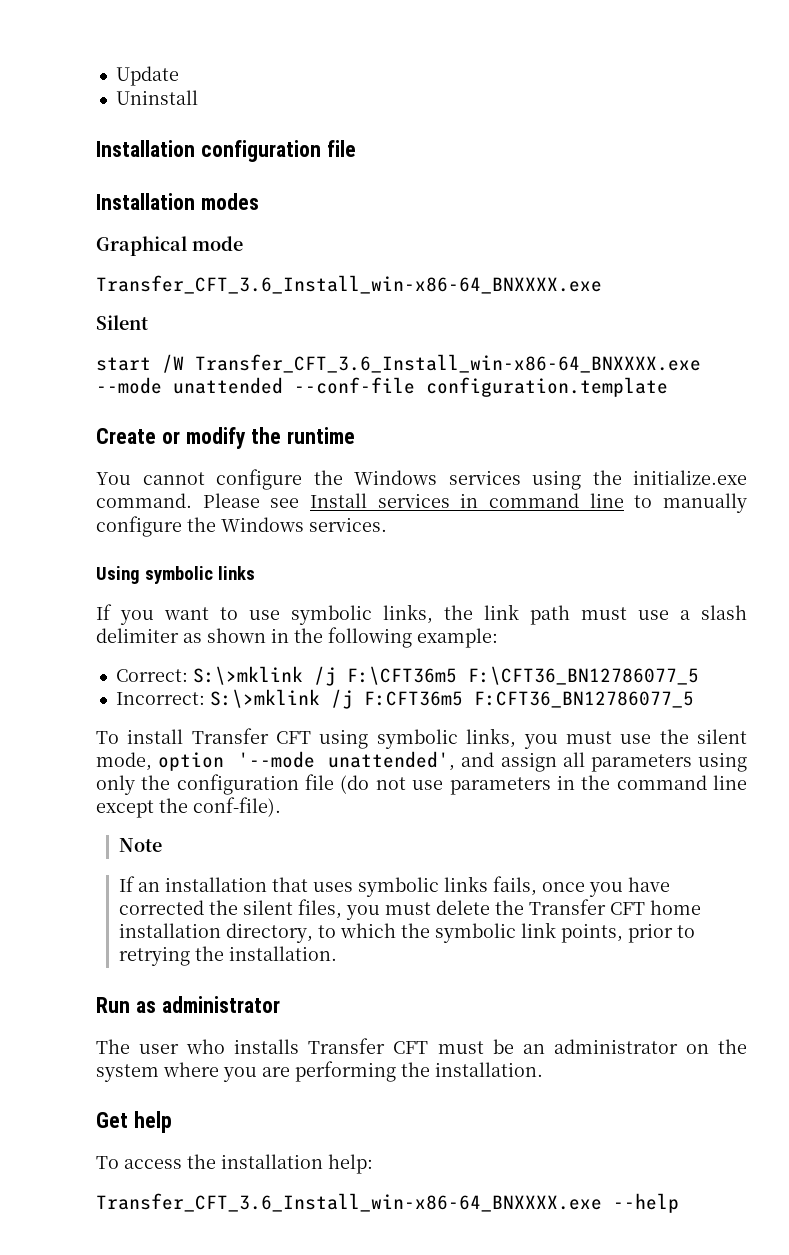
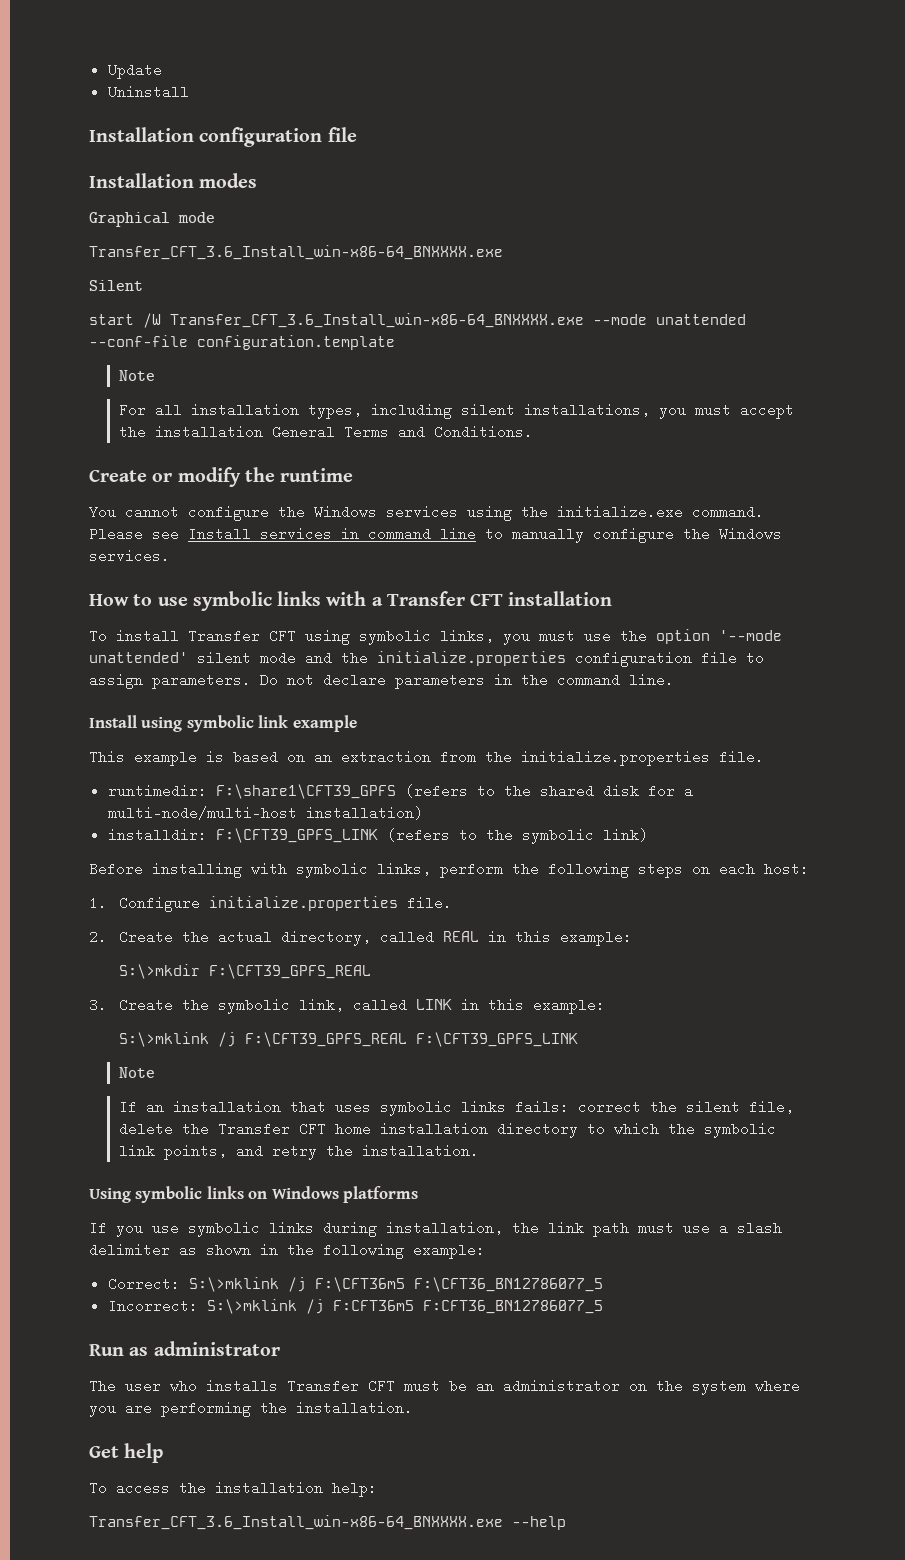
  start /W Transfer_CFT_3.6_Install_win-x86-64_BNXXXX.exe --mode unattended --conf-file configuration.template
+ Note
+ For all installation types, including silent installations, you must accept the installation General Terms and Conditions.
+ How to use symbolic links with a Transfer CFT installation
+ To install Transfer CFT using symbolic links, you must use the option '--mode unattended' silent mode and the initialize.properties configuration file to assign parameters. Do not declare parameters in the command line.
+ Install using symbolic link example
+ This example is based on an extraction from the initialize.properties file.
+ runtimedir: F:\share1\CFT39_GPFS (refers to the shared disk for a multi-node/multi-host installation)
+ installdir: F:\CFT39_GPFS_LINK (refers to the symbolic link)
+ Before installing with symbolic links, perform the following steps on each host:
+ 1. Configure initialize.properties file.
+ 2. Create the actual directory, called REAL in this example:
+ S:\>mkdir F:\CFT39_GPFS_REAL
+ 3. Create the symbolic link, called LINK in this example:
+ S:\>mklink /j F:\CFT39_GPFS_REAL F:\CFT39_GPFS_LINK
+ Note
+ If an installation that uses symbolic links fails: correct the silent file, delete the Transfer CFT home installation directory to which the symbolic link points, and retry the installation.
- Using symbolic links
+ Using symbolic links on Windows platforms
- If you want to use symbolic links, the link path must use a slash delimiter as shown in the following example:
+ If you use symbolic links during installation, the link path must use a slash delimiter as shown in the following example:
- To install Transfer CFT using symbolic links, you must use the silent mode, option '--mode unattended', and assign all parameters using only the configuration file (do not use parameters in the command line except the conf-file).
- Note
- If an installation that uses symbolic links fails, once you have corrected the silent files, you must delete the Transfer CFT home installation directory, to which the symbolic link points, prior to retrying the installation.

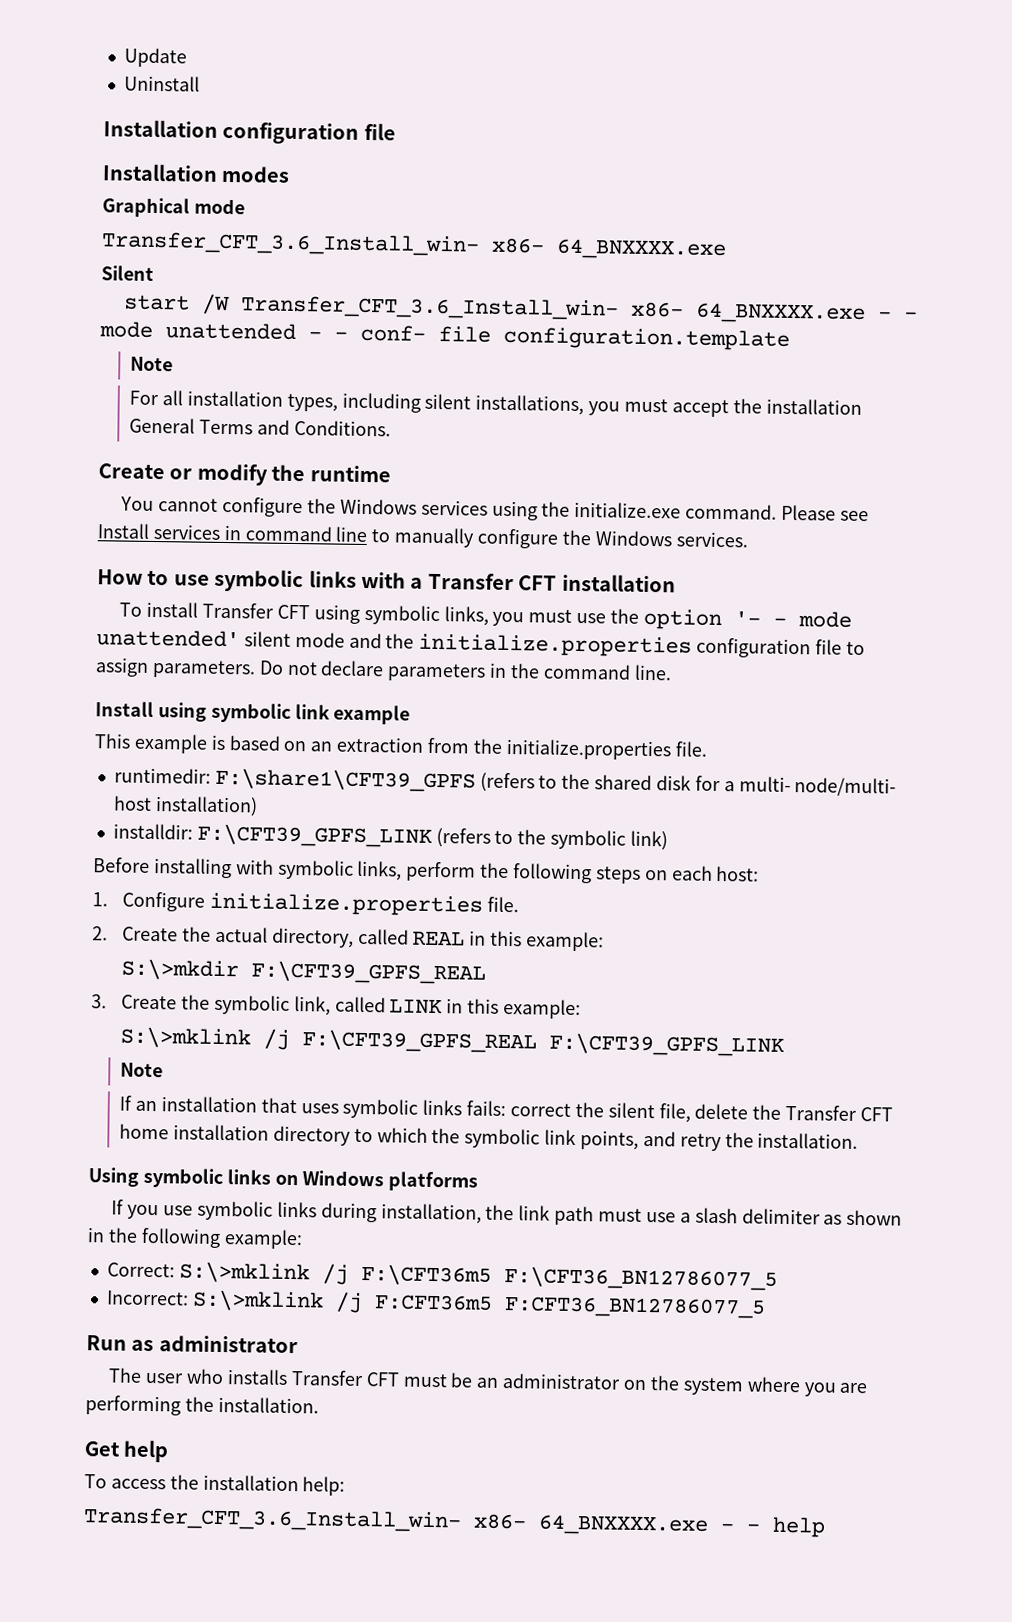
  Graphical mode
- Transfer_CFT_3.6_Install_win-x86-64_BNXXXX.exe
+ Transfer_CFT_3.6_Install_win- x86- 64_BNXXXX.exe
- start /W Transfer_CFT_3.6_Install_win-x86-64_BNXXXX.exe --mode unattended --conf-file configuration.template
+ start /W Transfer_CFT_3.6_Install_win- x86- 64_BNXXXX.exe - - mode unattended - - conf- file configuration.template
- To install Transfer CFT using symbolic links, you must use the option '--mode unattended' silent mode and the initialize.properties configuration file to assign parameters.
+ To install Transfer CFT using symbolic links, you must use the option '- - mode unattended' silent mode and the initialize.properties configuration file to assign parameters.
- runtimedir: F:\share1\CFT39_GPFS (refers to the shared disk for a multi-node/multi-host installation)
+ runtimedir: F:\share1\CFT39_GPFS (refers to the shared disk for a multi- node/multi- host installation)
- Transfer_CFT_3.6_Install_win-x86-64_BNXXXX.exe --help
+ Transfer_CFT_3.6_Install_win- x86- 64_BNXXXX.exe - - help

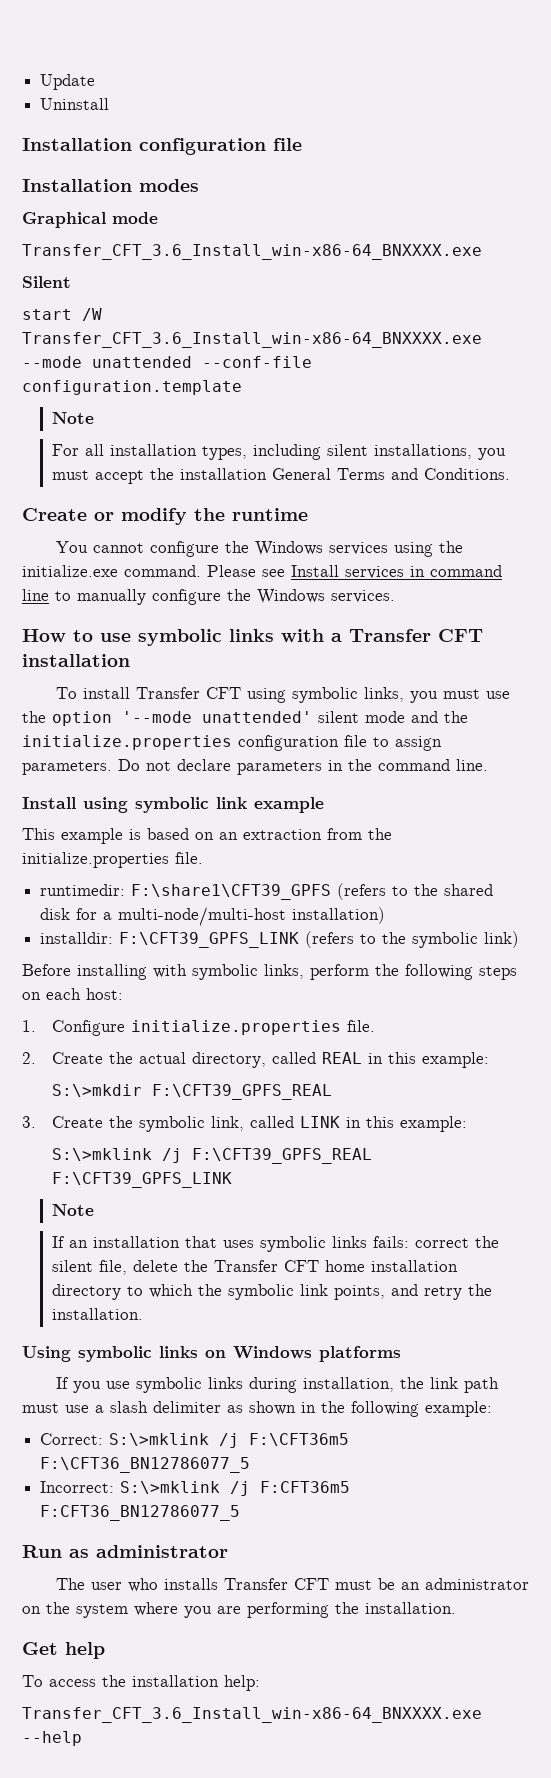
  Graphical mode
- Transfer_CFT_3.6_Install_win- x86- 64_BNXXXX.exe
+ Transfer_CFT_3.6_Install_win-x86-64_BNXXXX.exe
- start /W Transfer_CFT_3.6_Install_win- x86- 64_BNXXXX.exe - - mode unattended - - conf- file configuration.template
+ start /W Transfer_CFT_3.6_Install_win-x86-64_BNXXXX.exe --mode unattended --conf-file configuration.template
- To install Transfer CFT using symbolic links, you must use the option '- - mode unattended' silent mode and the initialize.properties configuration file to assign parameters.
+ To install Transfer CFT using symbolic links, you must use the option '--mode unattended' silent mode and the initialize.properties configuration file to assign parameters.
- runtimedir: F:\share1\CFT39_GPFS (refers to the shared disk for a multi- node/multi- host installation)
+ runtimedir: F:\share1\CFT39_GPFS (refers to the shared disk for a multi-node/multi-host installation)
- Transfer_CFT_3.6_Install_win- x86- 64_BNXXXX.exe - - help
+ Transfer_CFT_3.6_Install_win-x86-64_BNXXXX.exe --help

